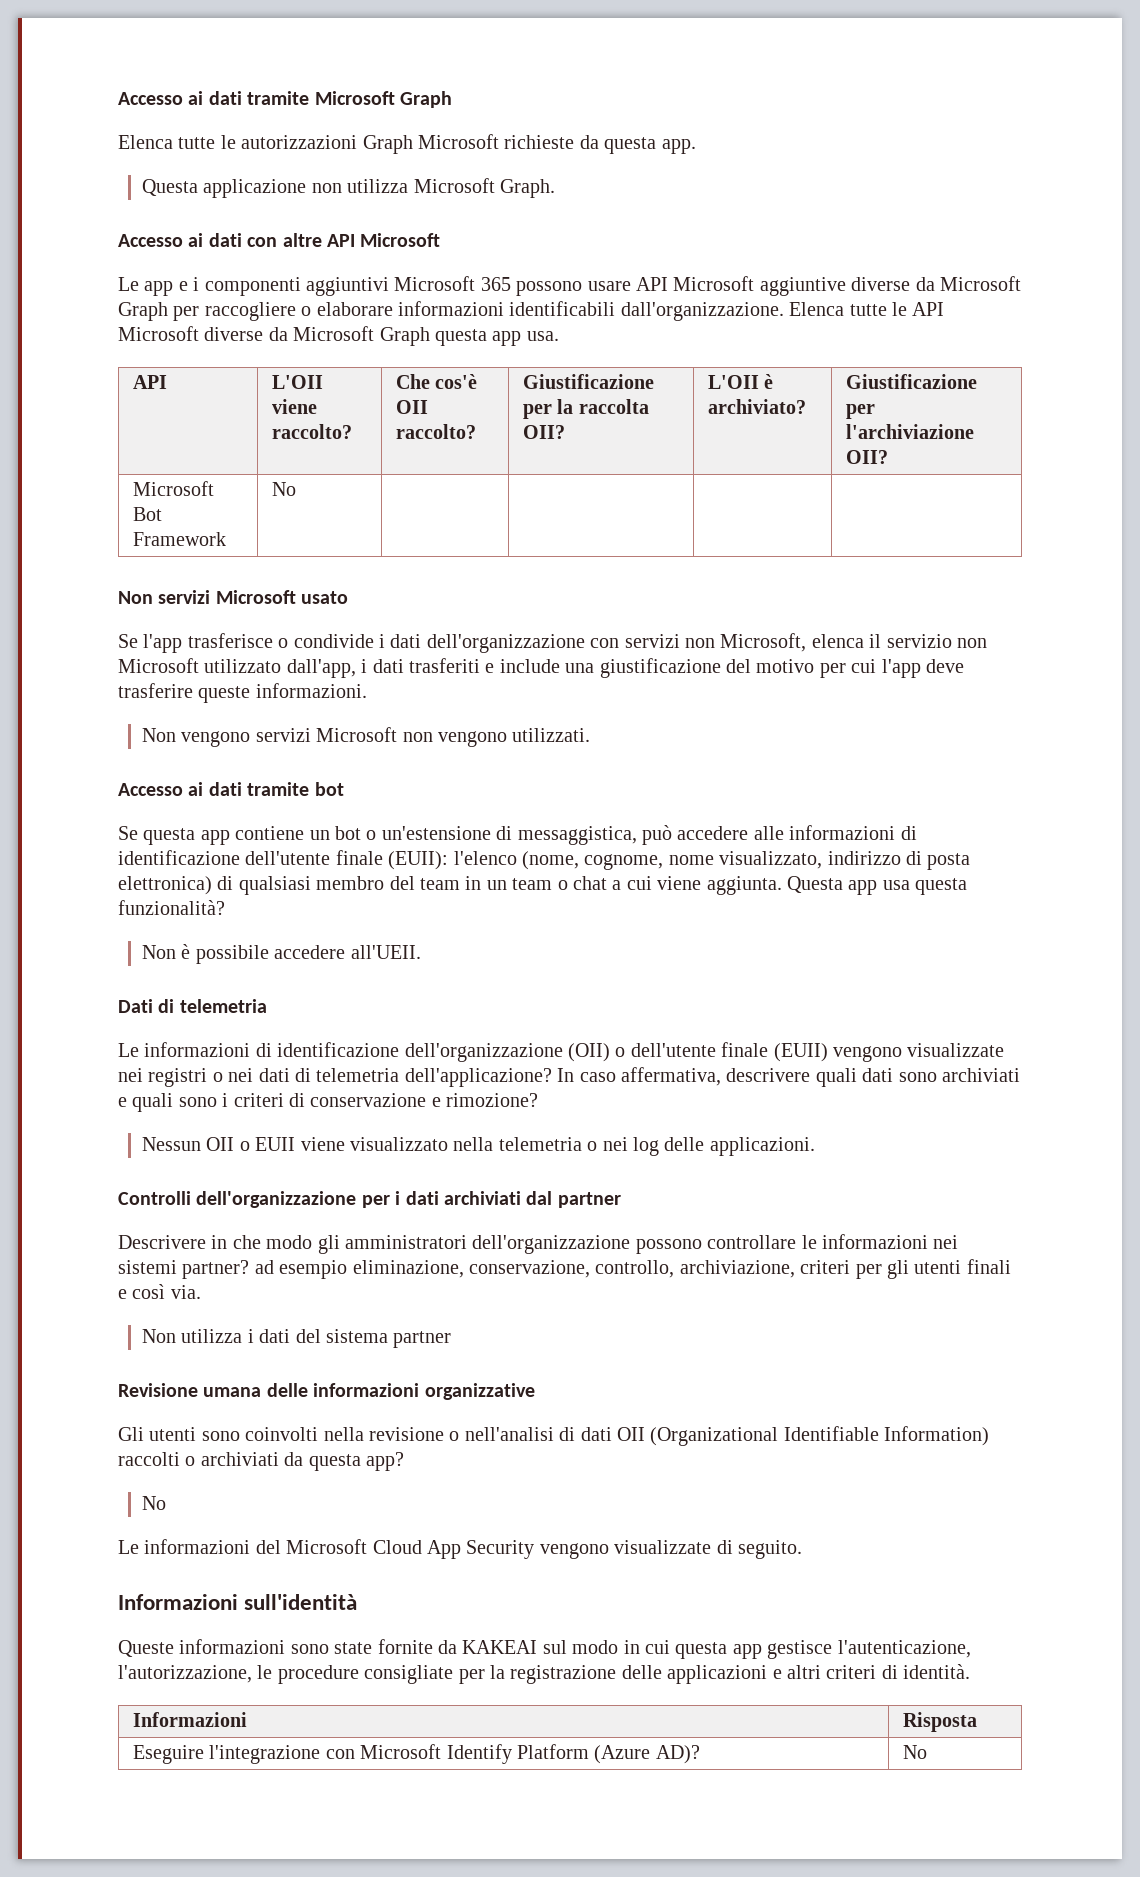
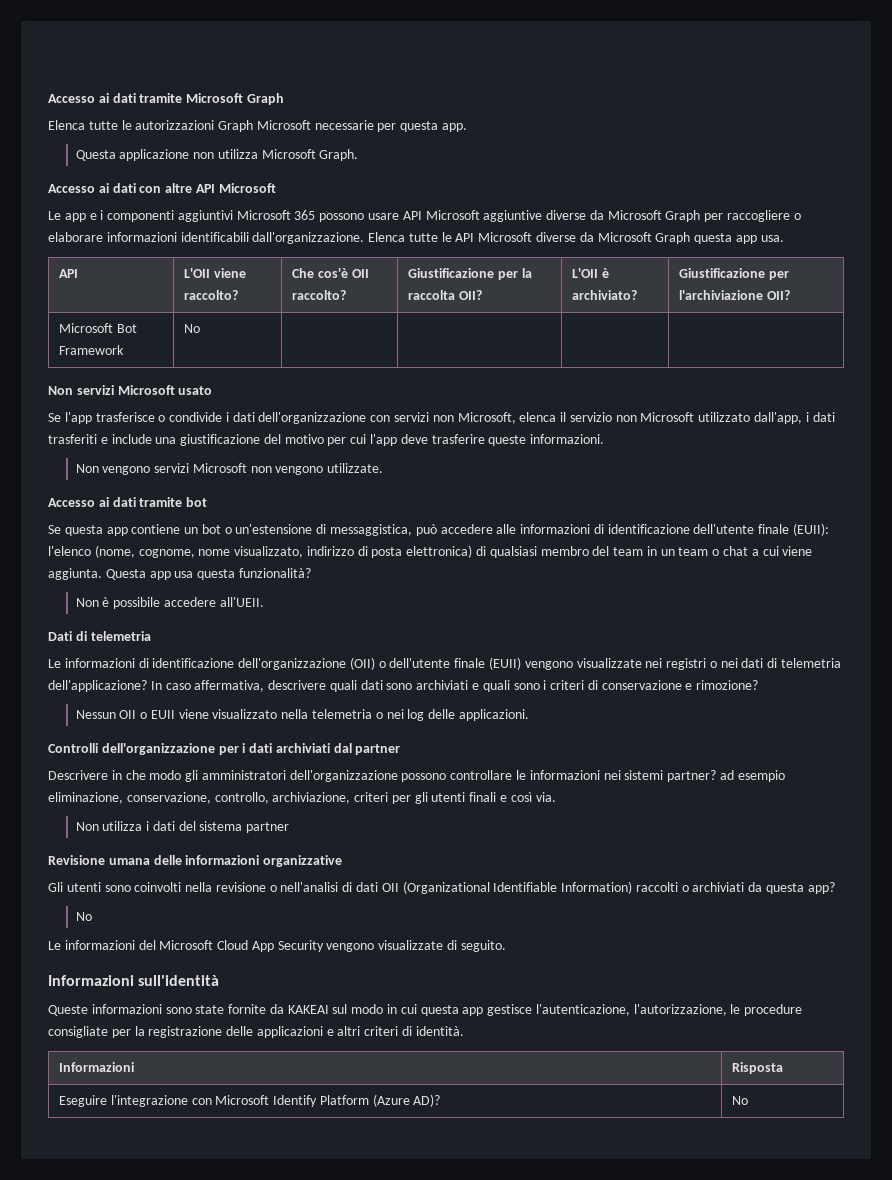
- Elenca tutte le autorizzazioni Graph Microsoft richieste da questa app.
+ Elenca tutte le autorizzazioni Graph Microsoft necessarie per questa app.
- Non vengono servizi Microsoft non vengono utilizzati.
+ Non vengono servizi Microsoft non vengono utilizzate.

